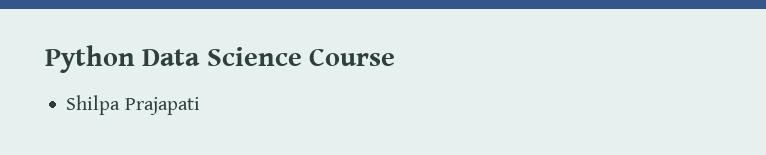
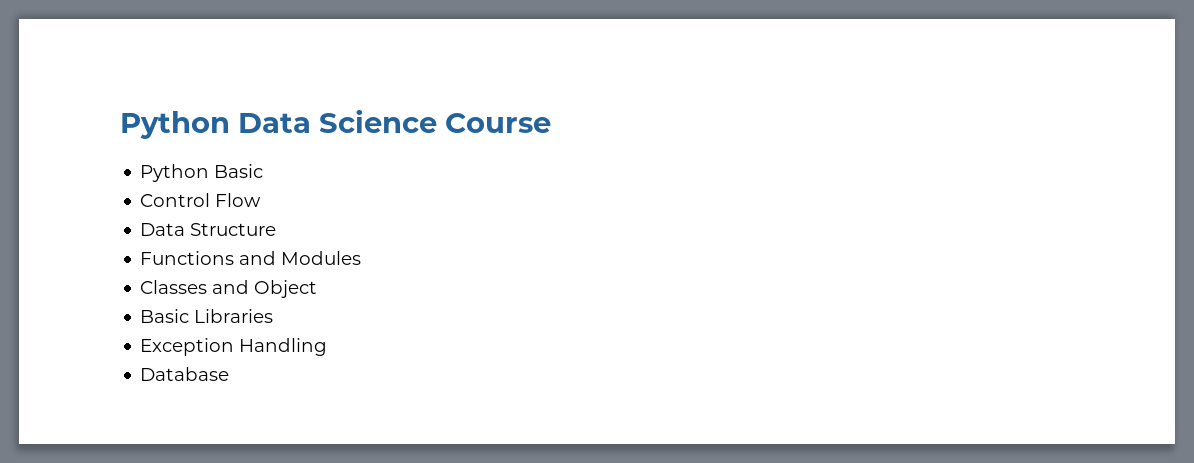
- Shilpa Prajapati
+ Python Basic
+ Control Flow
+ Data Structure
+ Functions and Modules
+ Classes and Object
+ Basic Libraries
+ Exception Handling
+ Database

